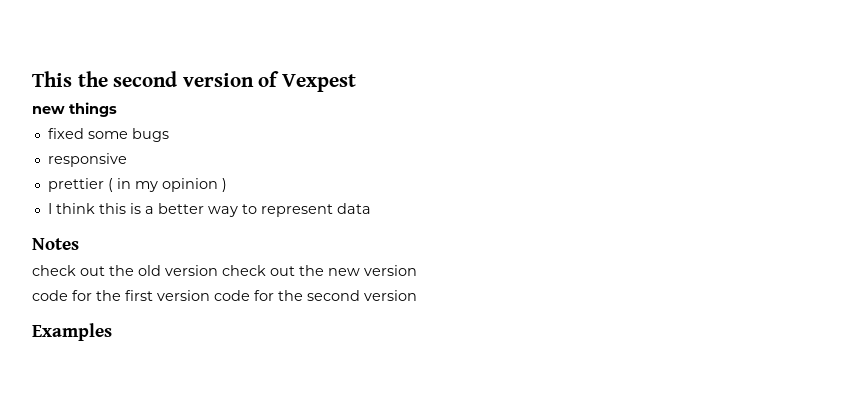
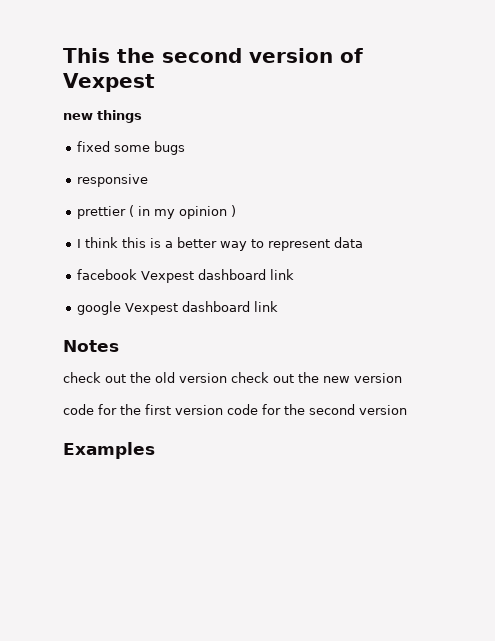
+ facebook Vexpest dashboard link
+ google Vexpest dashboard link

